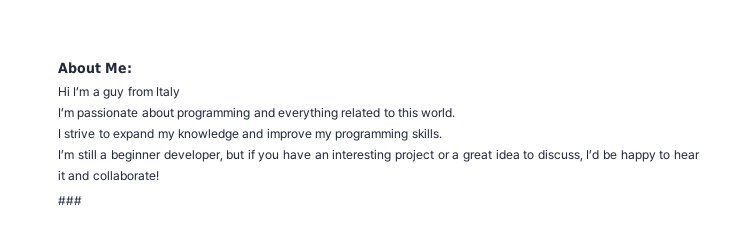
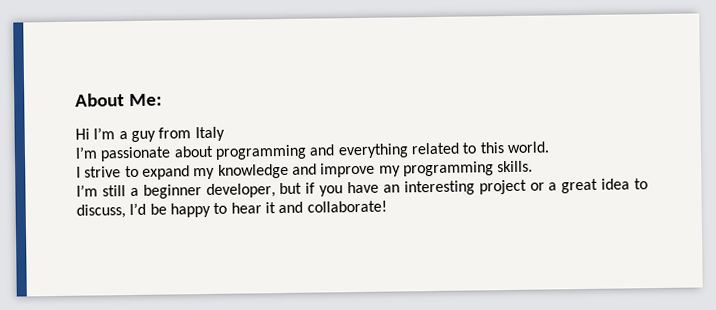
- ###

